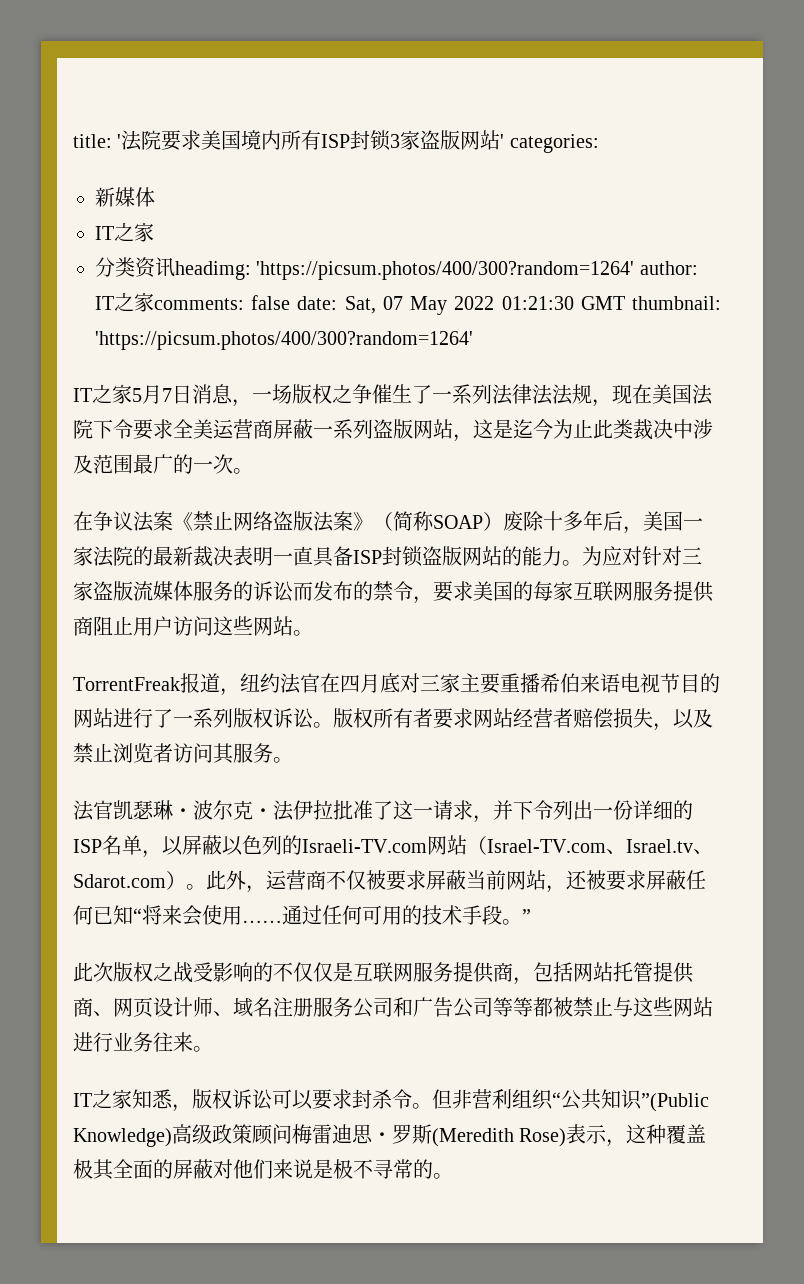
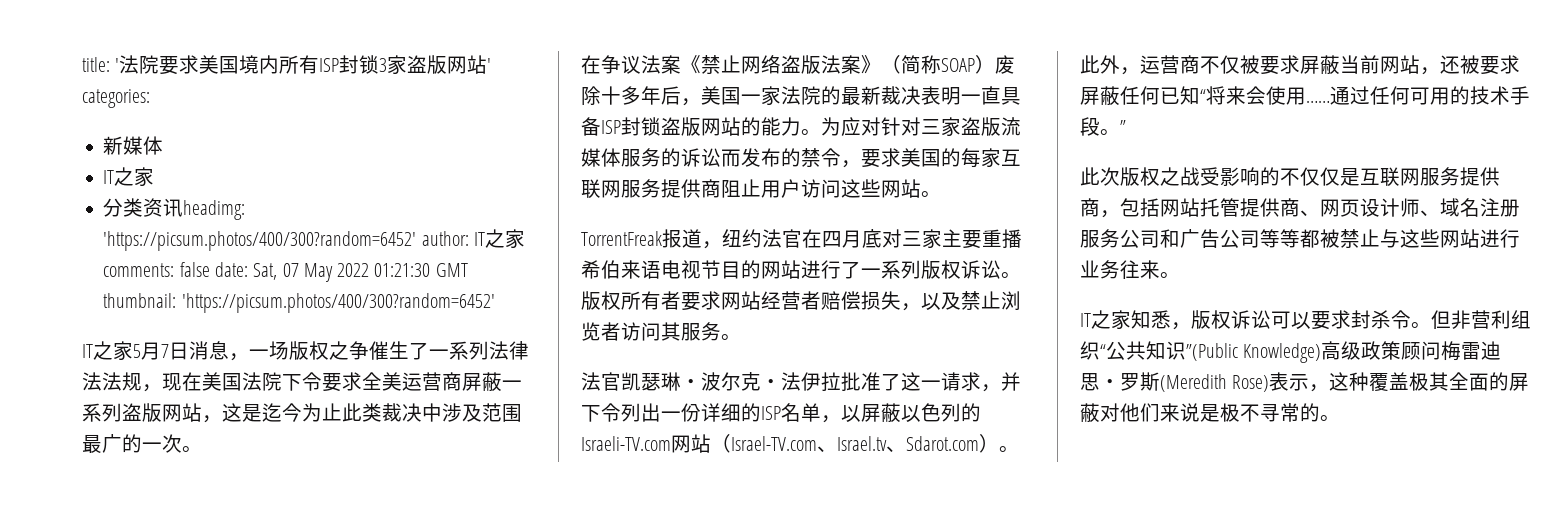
- 分类资讯headimg: 'https://picsum.photos/400/300?random=1264' author: IT之家comments: false date: Sat, 07 May 2022 01:21:30 GMT thumbnail: 'https://picsum.photos/400/300?random=1264'
+ 分类资讯headimg: 'https://picsum.photos/400/300?random=6452' author: IT之家comments: false date: Sat, 07 May 2022 01:21:30 GMT thumbnail: 'https://picsum.photos/400/300?random=6452'

